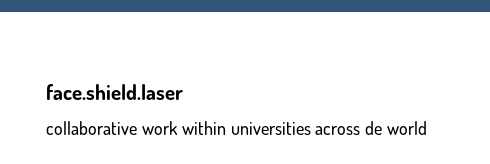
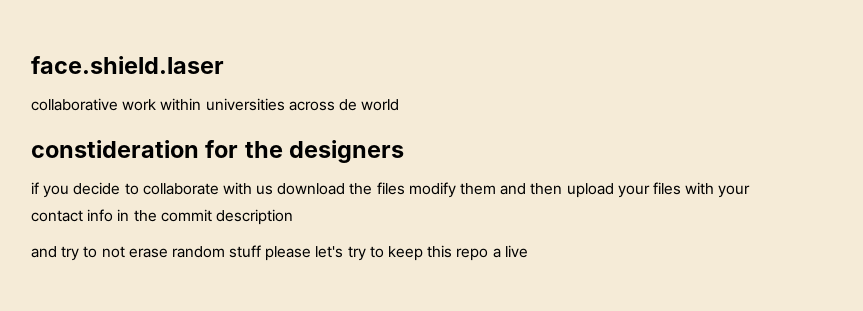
+ constideration for the designers
+ if you decide to collaborate with us download the files modify them and then upload your files with your contact info in the commit description
+ and try to not erase random stuff please let's try to keep this repo a live

